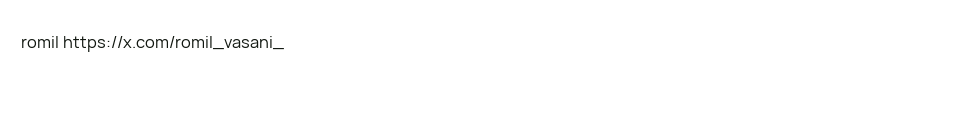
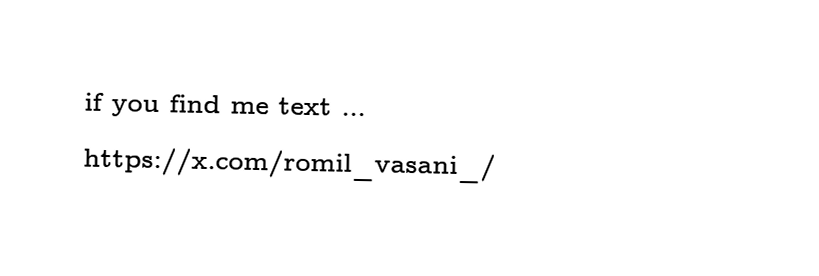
- romil https://x.com/romil_vasani_
+ if you find me text ...
+ https://x.com/romil_vasani_/

